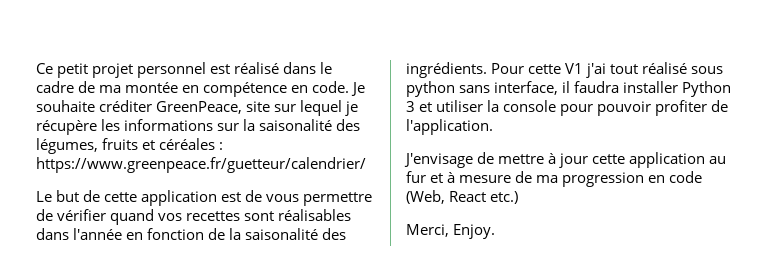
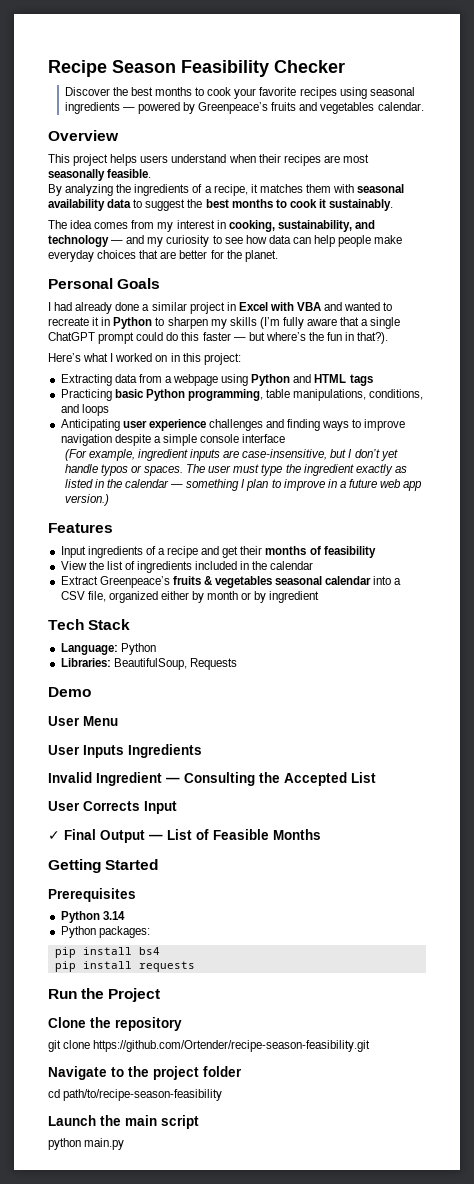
- Ce petit projet personnel est réalisé dans le cadre de ma montée en compétence en code. Je souhaite créditer GreenPeace, site sur lequel je récupère les informations sur la saisonalité des légumes, fruits et céréales : https://www.greenpeace.fr/guetteur/calendrier/
- Le but de cette application est de vous permettre de vérifier quand vos recettes sont réalisables dans l'année en fonction de la saisonalité des ingrédients. Pour cette V1 j'ai tout réalisé sous python sans interface, il faudra installer Python 3 et utiliser la console pour pouvoir profiter de l'application.
- J'envisage de mettre à jour cette application au fur et à mesure de ma progression en code (Web, React etc.)
- Merci, Enjoy.
+ Recipe Season Feasibility Checker
+ Discover the best months to cook your favorite recipes using seasonal ingredients — powered by Greenpeace’s fruits and vegetables calendar.
+ Overview
+ This project helps users understand when their recipes are most seasonally feasible.
+ By analyzing the ingredients of a recipe, it matches them with seasonal availability data to suggest the best months to cook it sustainably.
+ The idea comes from my interest in cooking, sustainability, and technology — and my curiosity to see how data can help people make everyday choices that are better for the planet.
+ Personal Goals
+ I had already done a similar project in Excel with VBA and wanted to recreate it in Python to sharpen my skills (I’m fully aware that a single ChatGPT prompt could do this faster — but where’s the fun in that?).
+ Here’s what I worked on in this project:
+ Extracting data from a webpage using Python and HTML tags
+ Practicing basic Python programming, table manipulations, conditions, and loops
+ Anticipating user experience challenges and finding ways to improve navigation despite a simple console interface
+ (For example, ingredient inputs are case-insensitive, but I don’t yet handle typos or spaces. The user must type the ingredient exactly as listed in the calendar — something I plan to improve in a future web app version.)
+ Features
+ Input ingredients of a recipe and get their months of feasibility
+ View the list of ingredients included in the calendar
+ Extract Greenpeace’s fruits & vegetables seasonal calendar into a CSV file, organized either by month or by ingredient
+ Tech Stack
+ Language: Python
+ Libraries: BeautifulSoup, Requests
+ Demo
+ User Menu
+ User Inputs Ingredients
+ Invalid Ingredient — Consulting the Accepted List
+ User Corrects Input
+ ✓ Final Output — List of Feasible Months
+ Getting Started
+ Prerequisites
+ Python 3.14
+ Python packages:
+ pip install bs4
+ pip install requests
+ Run the Project
+ Clone the repository
+ git clone https://github.com/Ortender/recipe-season-feasibility.git
+ Navigate to the project folder
+ cd path/to/recipe-season-feasibility
+ Launch the main script
+ python main.py

